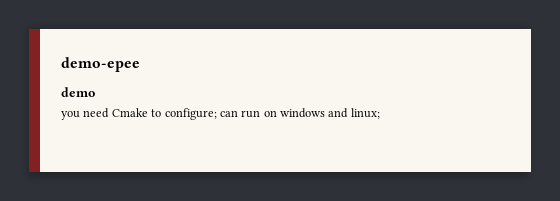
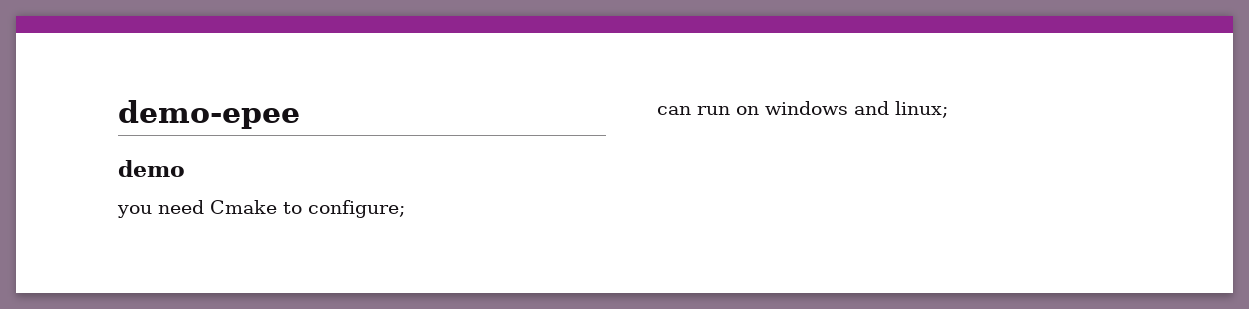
- you need Cmake to configure; can run on windows and linux;
+ you need Cmake to configure;
+ can run on windows and linux;

